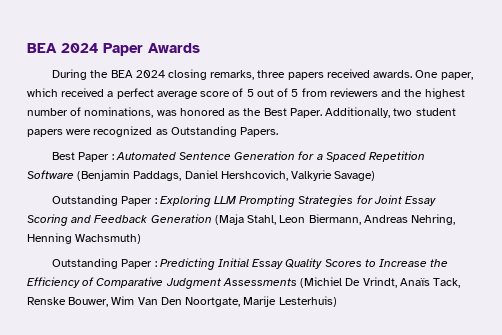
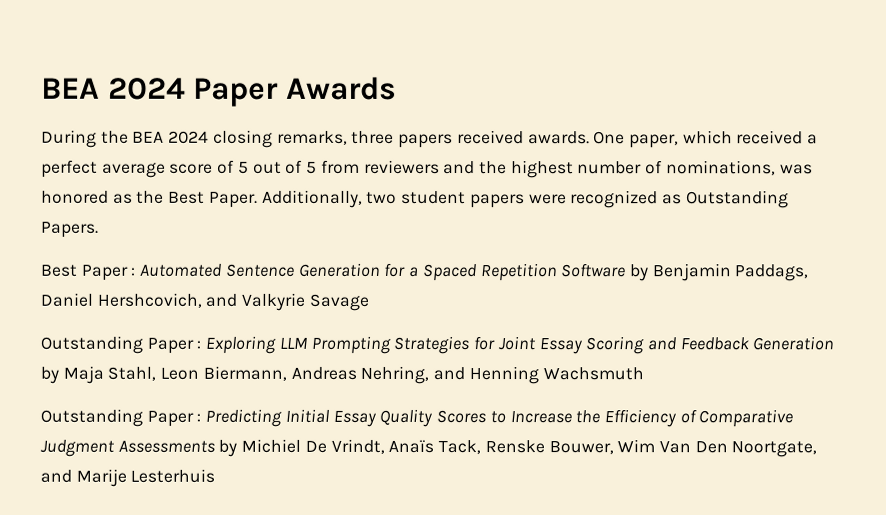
- Best Paper : Automated Sentence Generation for a Spaced Repetition Software (Benjamin Paddags, Daniel Hershcovich, Valkyrie Savage)
+ Best Paper : Automated Sentence Generation for a Spaced Repetition Software by Benjamin Paddags, Daniel Hershcovich, and Valkyrie Savage
- Outstanding Paper : Exploring LLM Prompting Strategies for Joint Essay Scoring and Feedback Generation (Maja Stahl, Leon Biermann, Andreas Nehring, Henning Wachsmuth)
+ Outstanding Paper : Exploring LLM Prompting Strategies for Joint Essay Scoring and Feedback Generation by Maja Stahl, Leon Biermann, Andreas Nehring, and Henning Wachsmuth
- Outstanding Paper : Predicting Initial Essay Quality Scores to Increase the Efficiency of Comparative Judgment Assessments (Michiel De Vrindt, Anaïs Tack, Renske Bouwer, Wim Van Den Noortgate, Marije Lesterhuis)
+ Outstanding Paper : Predicting Initial Essay Quality Scores to Increase the Efficiency of Comparative Judgment Assessments by Michiel De Vrindt, Anaïs Tack, Renske Bouwer, Wim Van Den Noortgate, and Marije Lesterhuis

